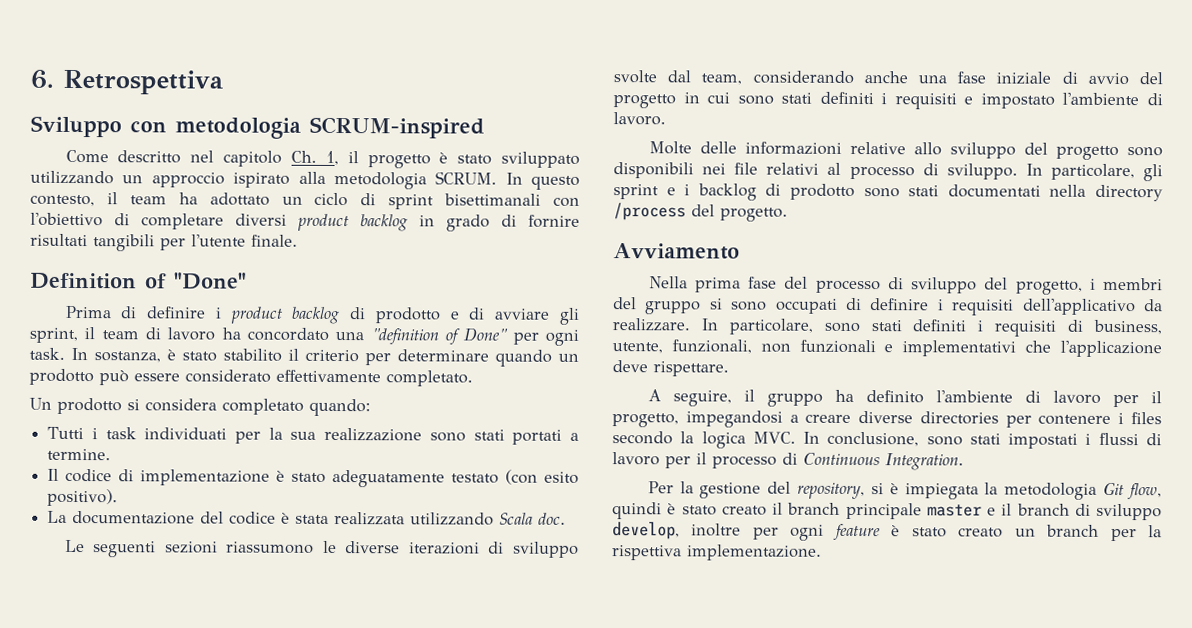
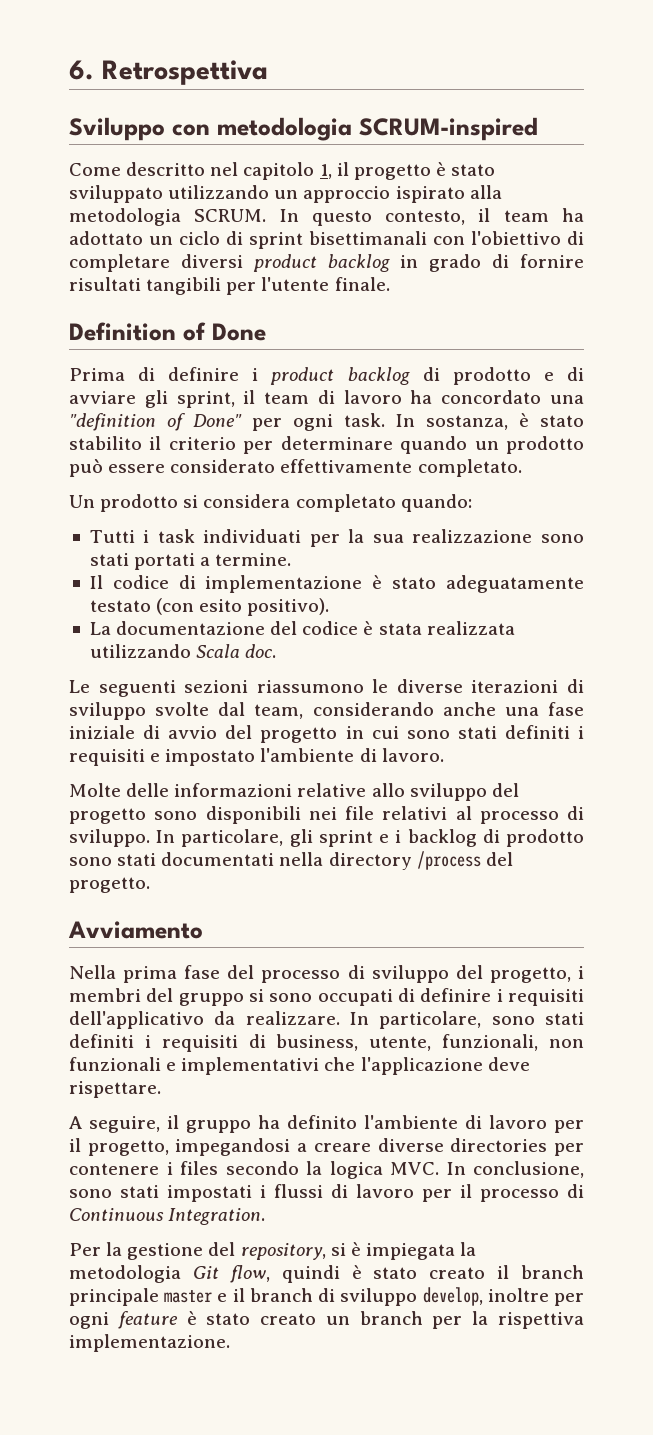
- Come descritto nel capitolo Ch. 1, il progetto è stato sviluppato utilizzando un approccio ispirato alla metodologia SCRUM.
+ Come descritto nel capitolo 1, il progetto è stato sviluppato utilizzando un approccio ispirato alla metodologia SCRUM.
- Definition of "Done"
+ Definition of Done

